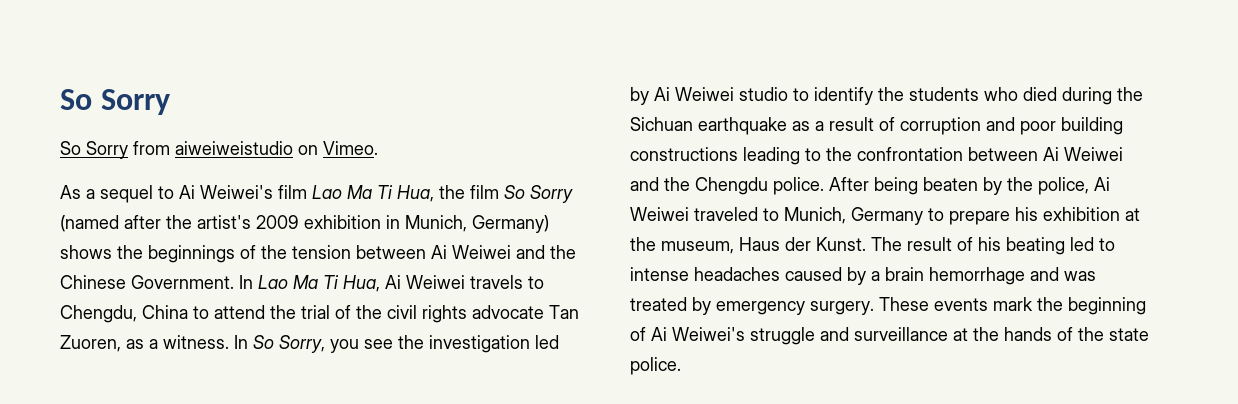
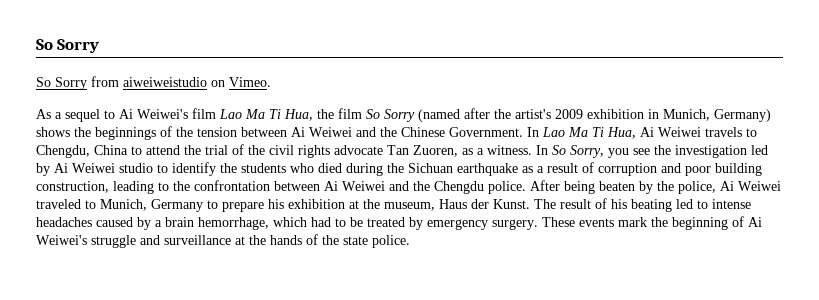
- In So Sorry, you see the investigation led by Ai Weiwei studio to identify the students who died during the Sichuan earthquake as a result of corruption and poor building constructions leading to the confrontation between Ai Weiwei and the Chengdu police.
+ In So Sorry, you see the investigation led by Ai Weiwei studio to identify the students who died during the Sichuan earthquake as a result of corruption and poor building construction, leading to the confrontation between Ai Weiwei and the Chengdu police.
- The result of his beating led to intense headaches caused by a brain hemorrhage and was treated by emergency surgery.
+ The result of his beating led to intense headaches caused by a brain hemorrhage, which had to be treated by emergency surgery.

